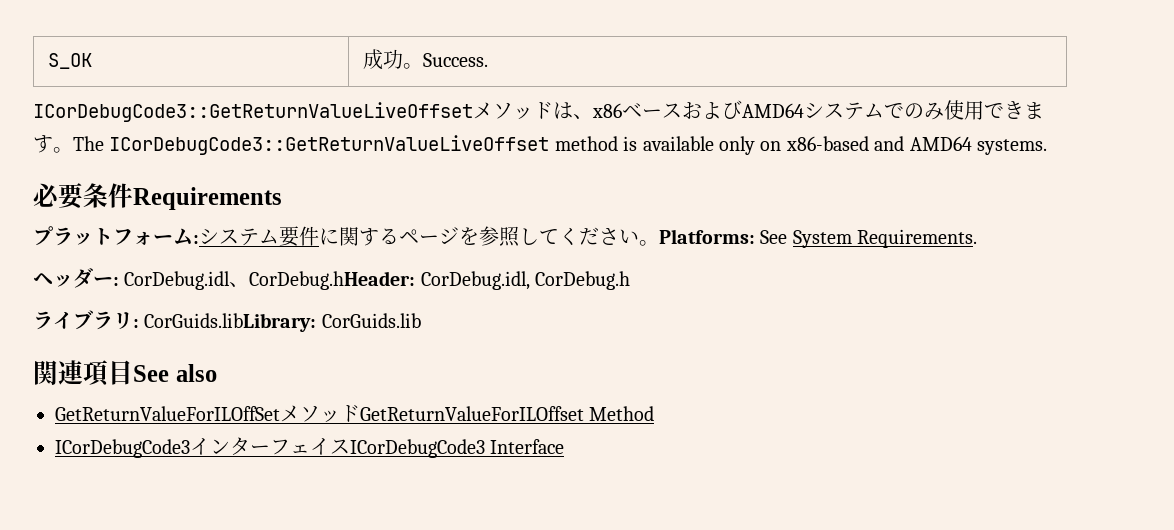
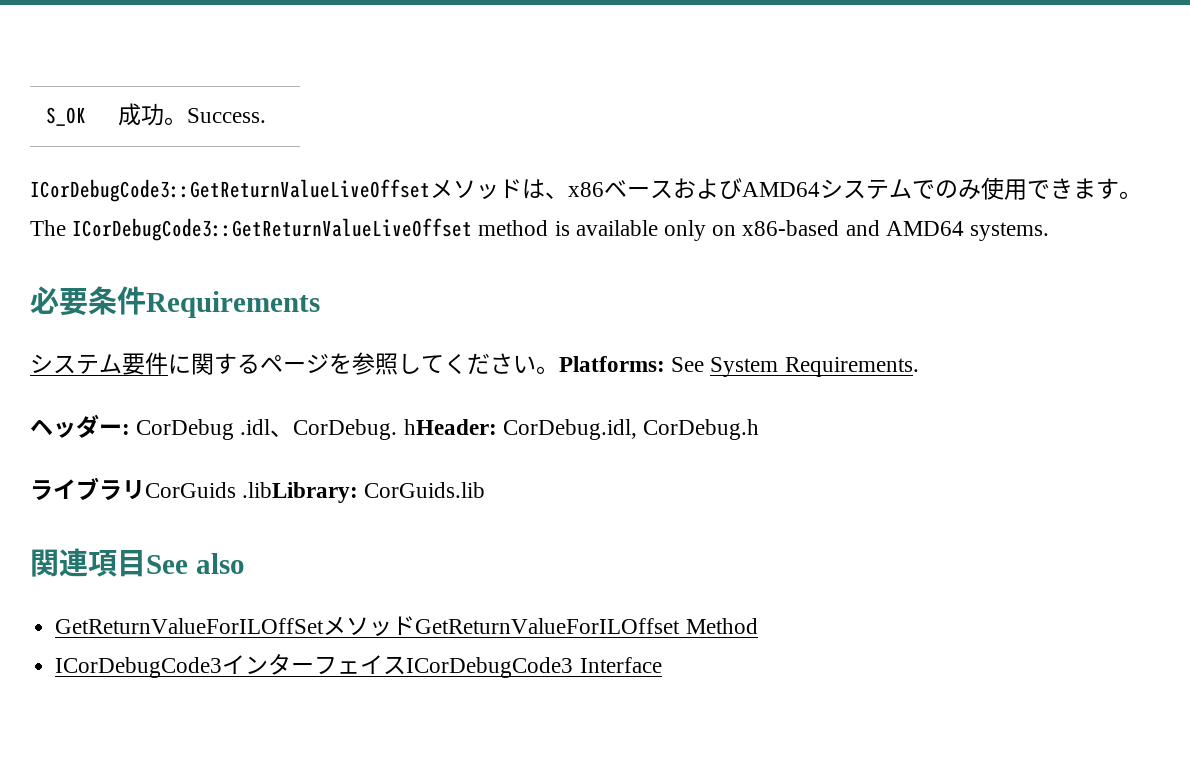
- プラットフォーム:システム要件に関するページを参照してください。
+ システム要件に関するページを参照してください。
- ヘッダー: CorDebug.idl、CorDebug.hHeader: CorDebug.idl, CorDebug.h
+ ヘッダー: CorDebug .idl、CorDebug. hHeader: CorDebug.idl, CorDebug.h
- ライブラリ: CorGuids.libLibrary: CorGuids.lib
+ ライブラリCorGuids .libLibrary: CorGuids.lib

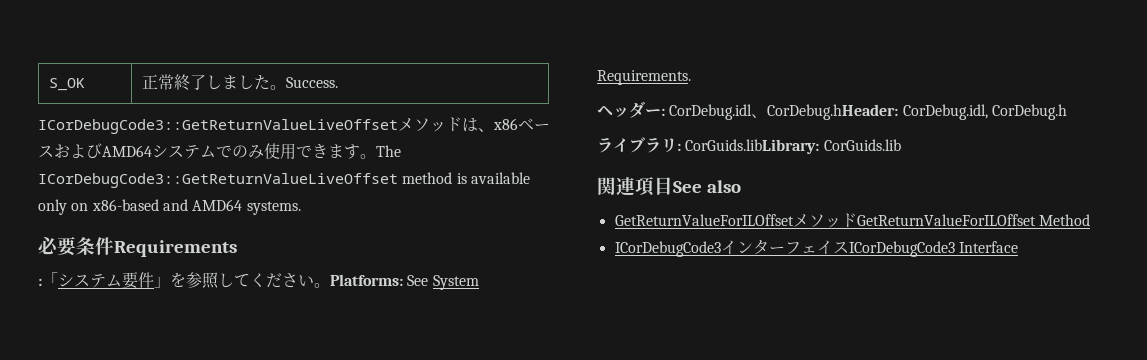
- S_OK | 成功。Success.
+ S_OK | 正常終了しました。Success.
- システム要件に関するページを参照してください。
+ :「システム要件」を参照してください。
- ヘッダー: CorDebug .idl、CorDebug. hHeader: CorDebug.idl, CorDebug.h
+ ヘッダー: CorDebug.idl、CorDebug.hHeader: CorDebug.idl, CorDebug.h
- ライブラリCorGuids .libLibrary: CorGuids.lib
+ ライブラリ: CorGuids.libLibrary: CorGuids.lib
- GetReturnValueForILOffSetメソッドGetReturnValueForILOffset Method
+ GetReturnValueForILOffsetメソッドGetReturnValueForILOffset Method

